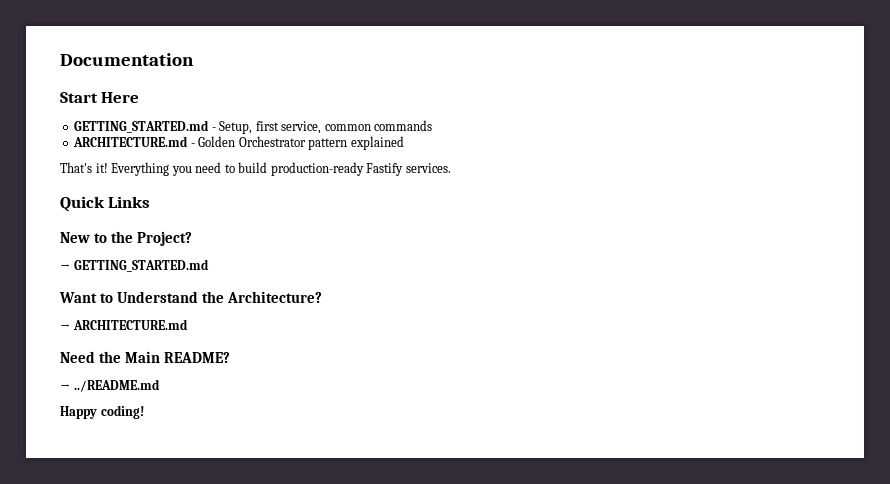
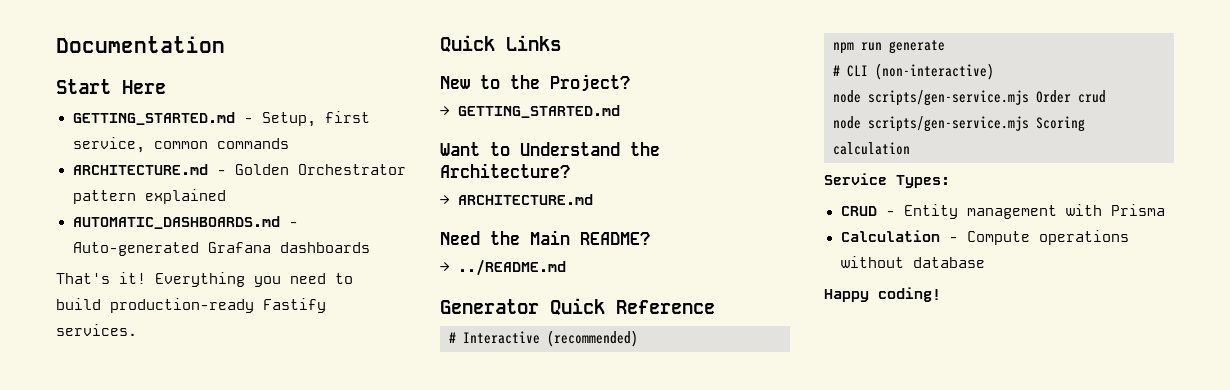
+ AUTOMATIC_DASHBOARDS.md - Auto-generated Grafana dashboards
+ Generator Quick Reference
+ # Interactive (recommended)
+ npm run generate
+ # CLI (non-interactive)
+ node scripts/gen-service.mjs Order crud
+ node scripts/gen-service.mjs Scoring calculation
+ Service Types:
+ CRUD - Entity management with Prisma
+ Calculation - Compute operations without database

